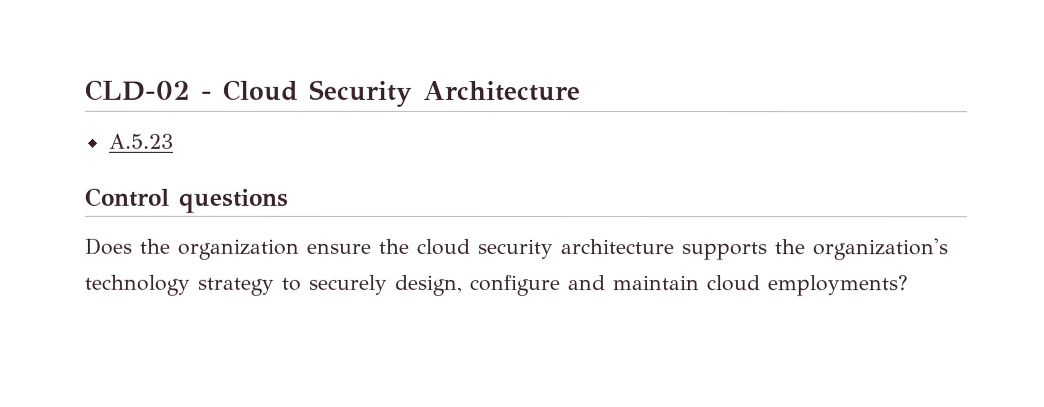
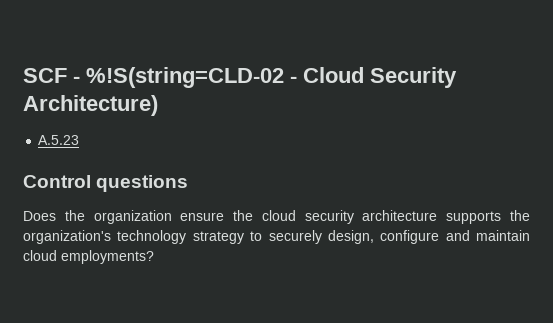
- CLD-02 - Cloud Security Architecture
+ SCF - %!S(string=CLD-02 - Cloud Security Architecture)

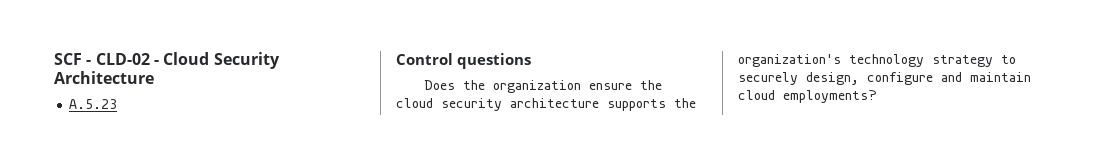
- SCF - %!S(string=CLD-02 - Cloud Security Architecture)
+ SCF - CLD-02 - Cloud Security Architecture

